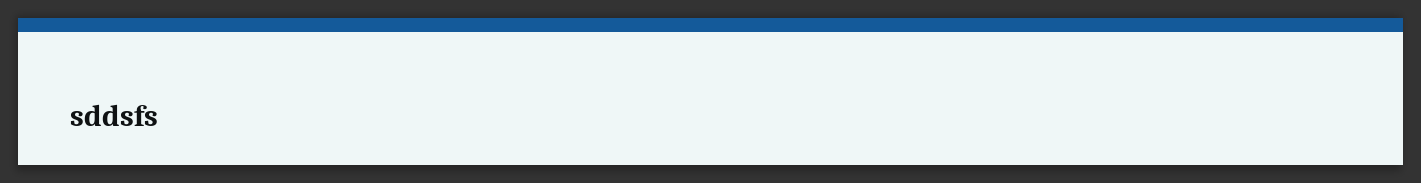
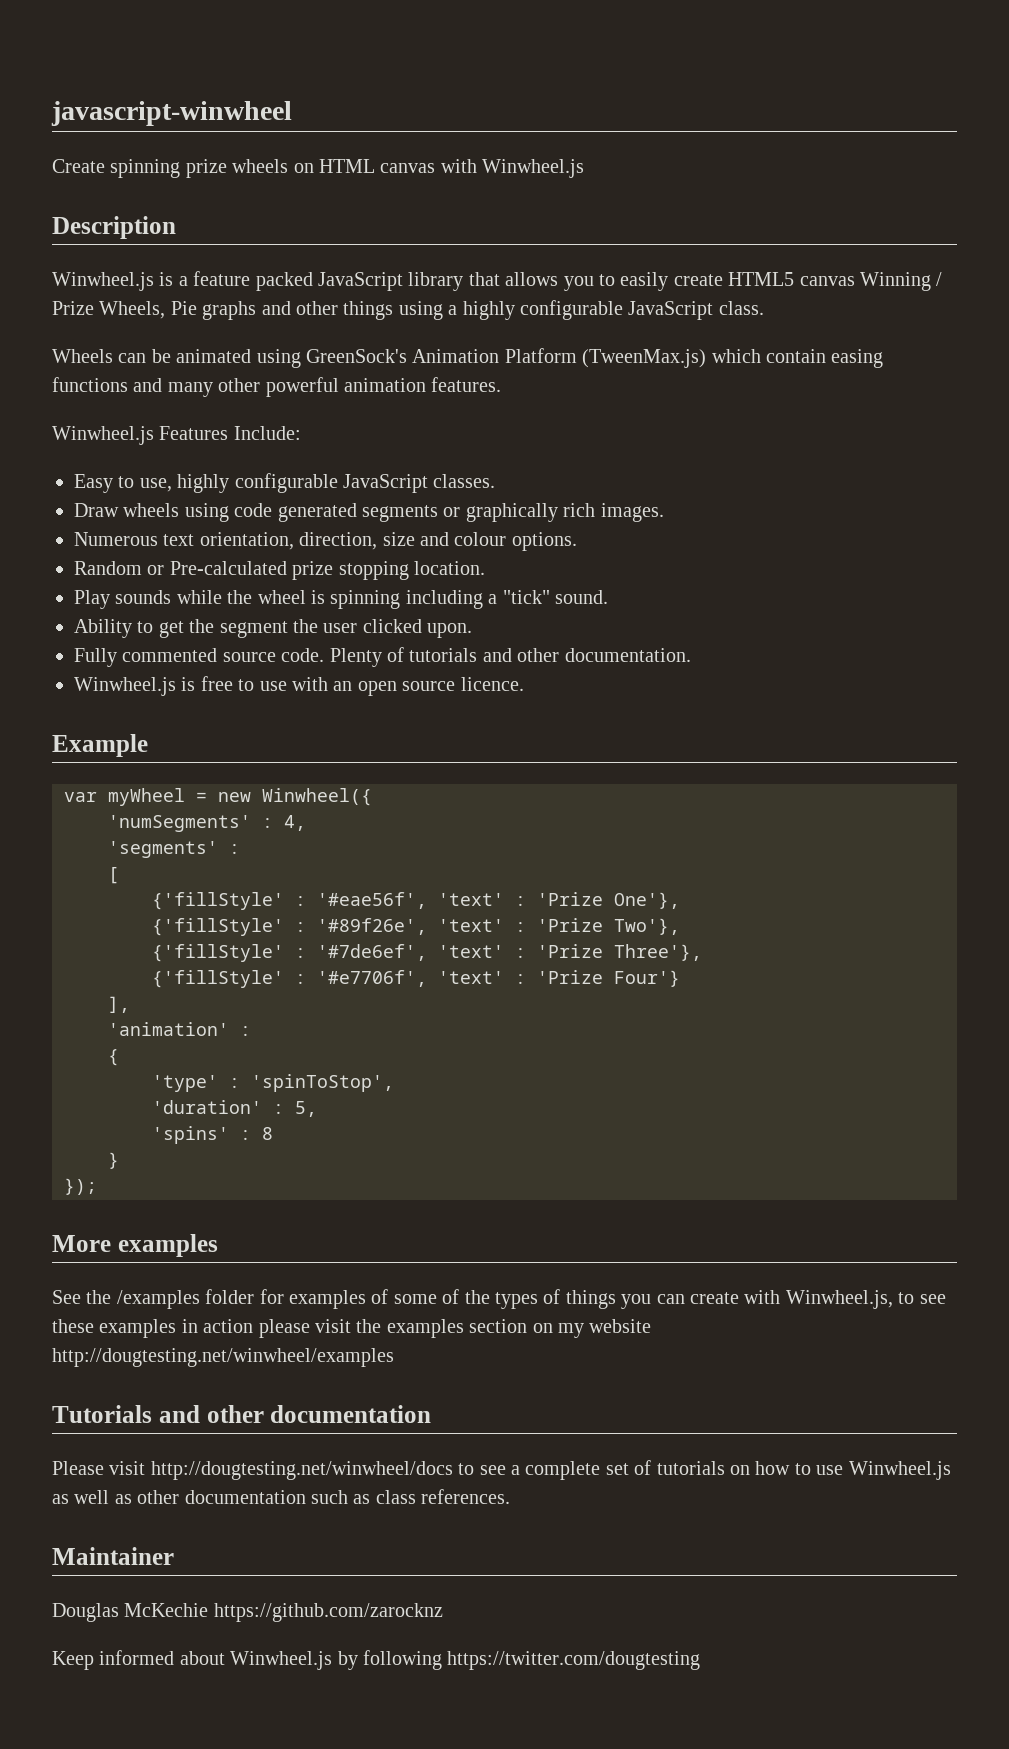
- sddsfs
+ javascript-winwheel
+ Create spinning prize wheels on HTML canvas with Winwheel.js
+ Description
+ Winwheel.js is a feature packed JavaScript library that allows you to easily create HTML5 canvas Winning / Prize Wheels, Pie graphs and other things using a highly configurable JavaScript class.
+ Wheels can be animated using GreenSock's Animation Platform (TweenMax.js) which contain easing functions and many other powerful animation features.
+ Winwheel.js Features Include:
+ Easy to use, highly configurable JavaScript classes.
+ Draw wheels using code generated segments or graphically rich images.
+ Numerous text orientation, direction, size and colour options.
+ Random or Pre-calculated prize stopping location.
+ Play sounds while the wheel is spinning including a "tick" sound.
+ Ability to get the segment the user clicked upon.
+ Fully commented source code. Plenty of tutorials and other documentation.
+ Winwheel.js is free to use with an open source licence.
+ Example
+ var myWheel = new Winwheel({
+ 'numSegments' : 4,
+ 'segments' :
+ [
+ {'fillStyle' : '#eae56f', 'text' : 'Prize One'},
+ {'fillStyle' : '#89f26e', 'text' : 'Prize Two'},
+ {'fillStyle' : '#7de6ef', 'text' : 'Prize Three'},
+ {'fillStyle' : '#e7706f', 'text' : 'Prize Four'}
+ ],
+ 'animation' :
+ {
+ 'type' : 'spinToStop',
+ 'duration' : 5,
+ 'spins' : 8
+ }
+ });
+ More examples
+ See the /examples folder for examples of some of the types of things you can create with Winwheel.js, to see these examples in action please visit the examples section on my website http://dougtesting.net/winwheel/examples
+ Tutorials and other documentation
+ Please visit http://dougtesting.net/winwheel/docs to see a complete set of tutorials on how to use Winwheel.js as well as other documentation such as class references.
+ Maintainer
+ Douglas McKechie https://github.com/zarocknz
+ Keep informed about Winwheel.js by following https://twitter.com/dougtesting

